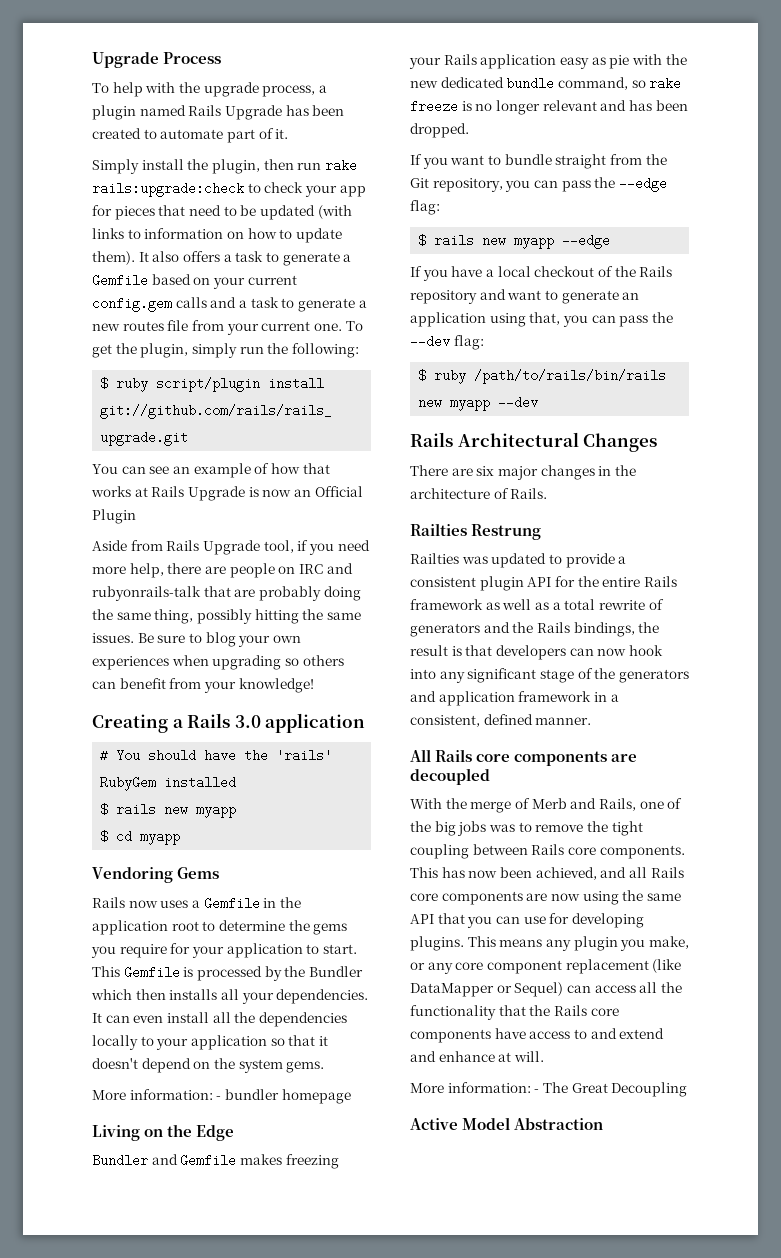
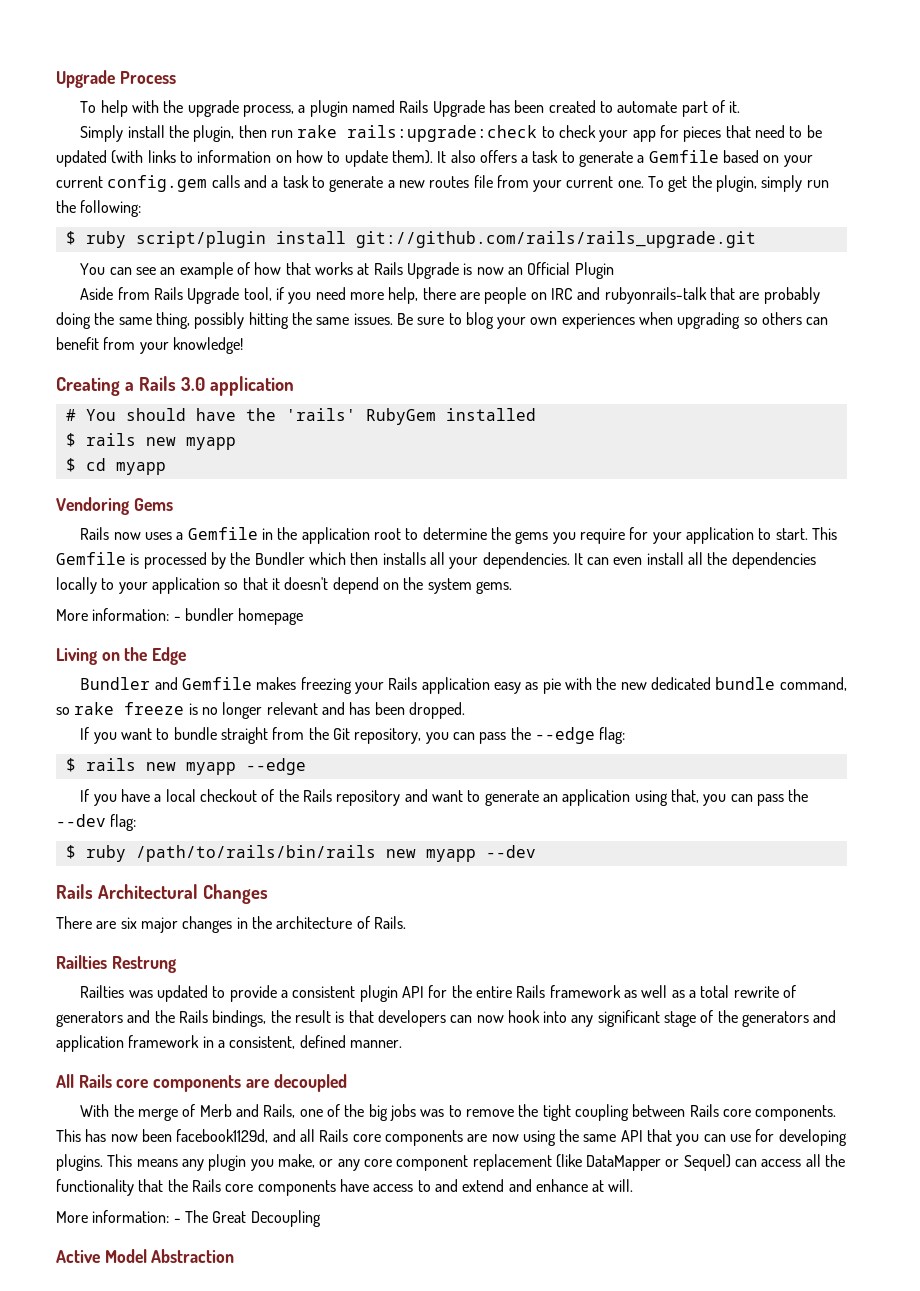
- This has now been achieved, and all Rails core components are now using the same API that you can use for developing plugins.
+ This has now been facebook1129d, and all Rails core components are now using the same API that you can use for developing plugins.

